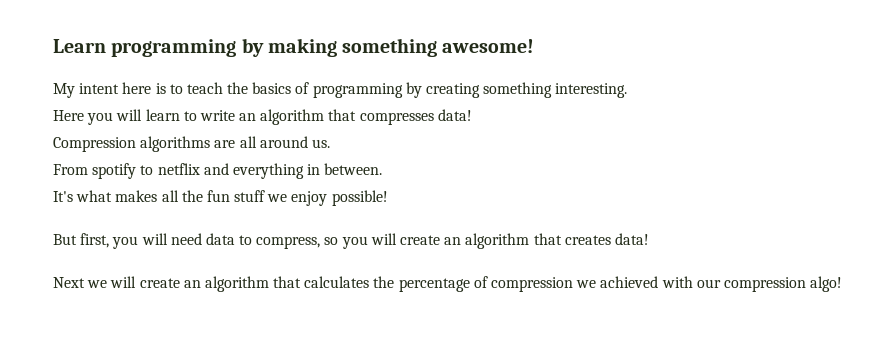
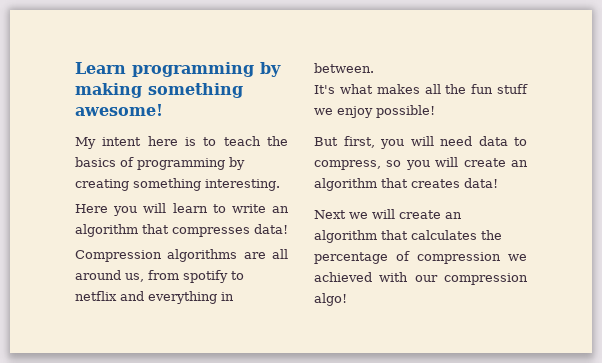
- Compression algorithms are all around us.
- From spotify to netflix and everything in between.
+ Compression algorithms are all around us, from spotify to netflix and everything in between.

